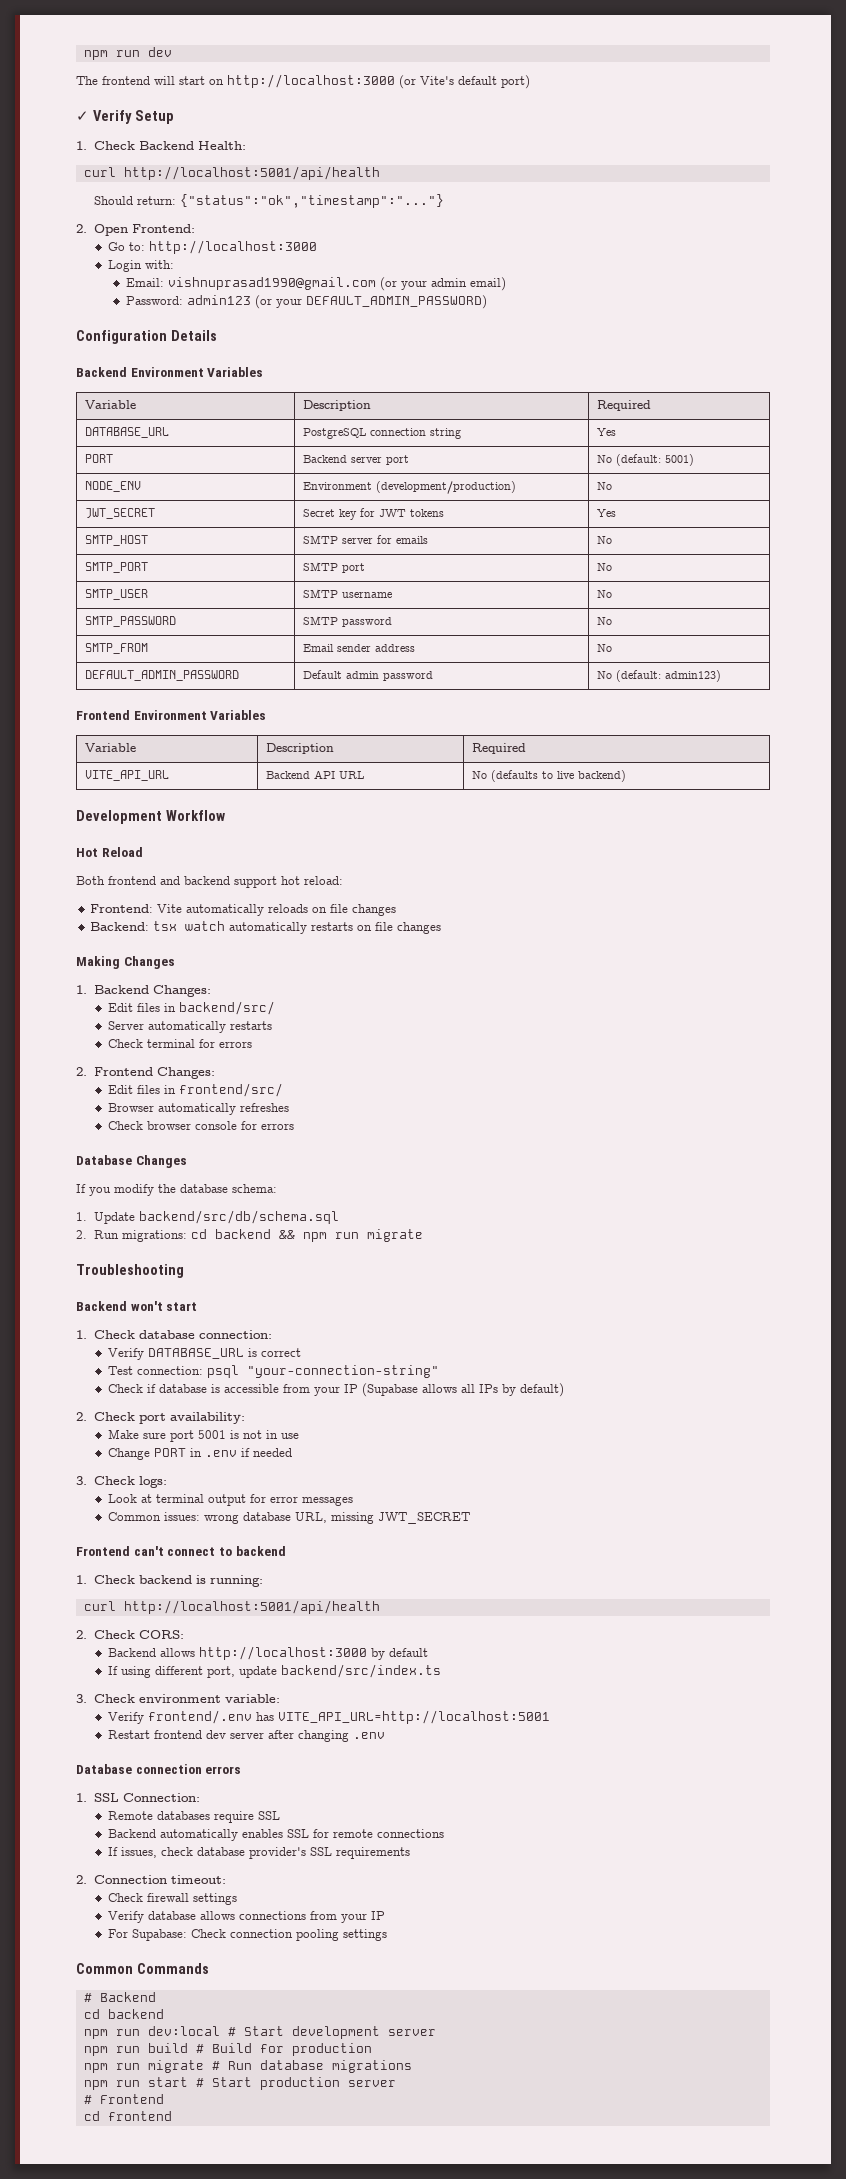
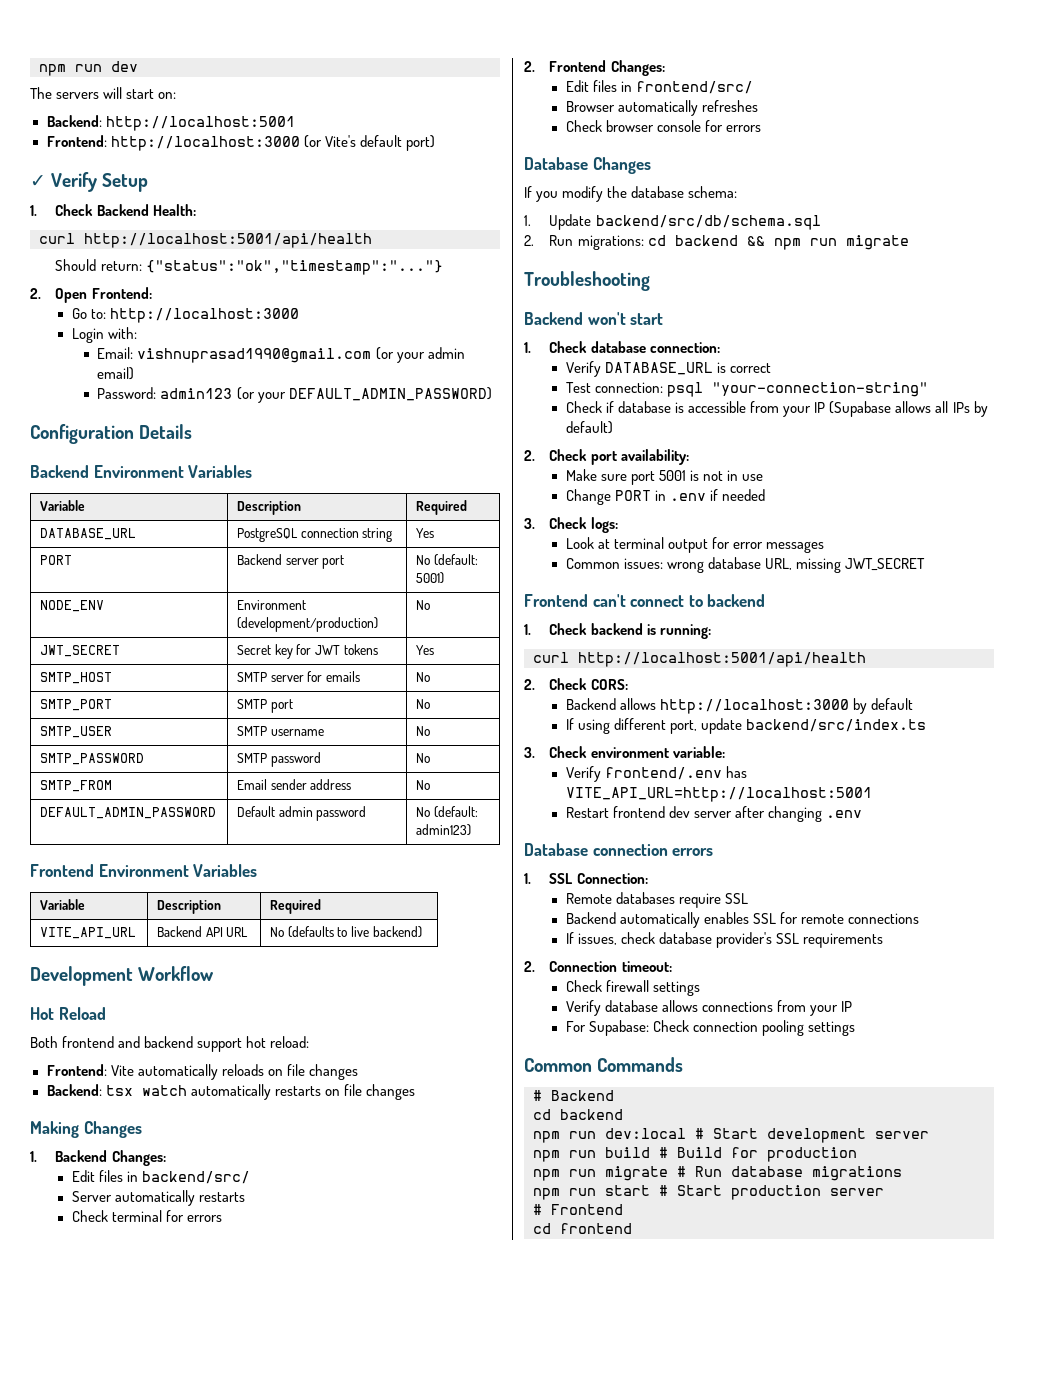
- The frontend will start on http://localhost:3000 (or Vite's default port)
+ The servers will start on:
+ Backend: http://localhost:5001
+ Frontend: http://localhost:3000 (or Vite's default port)

